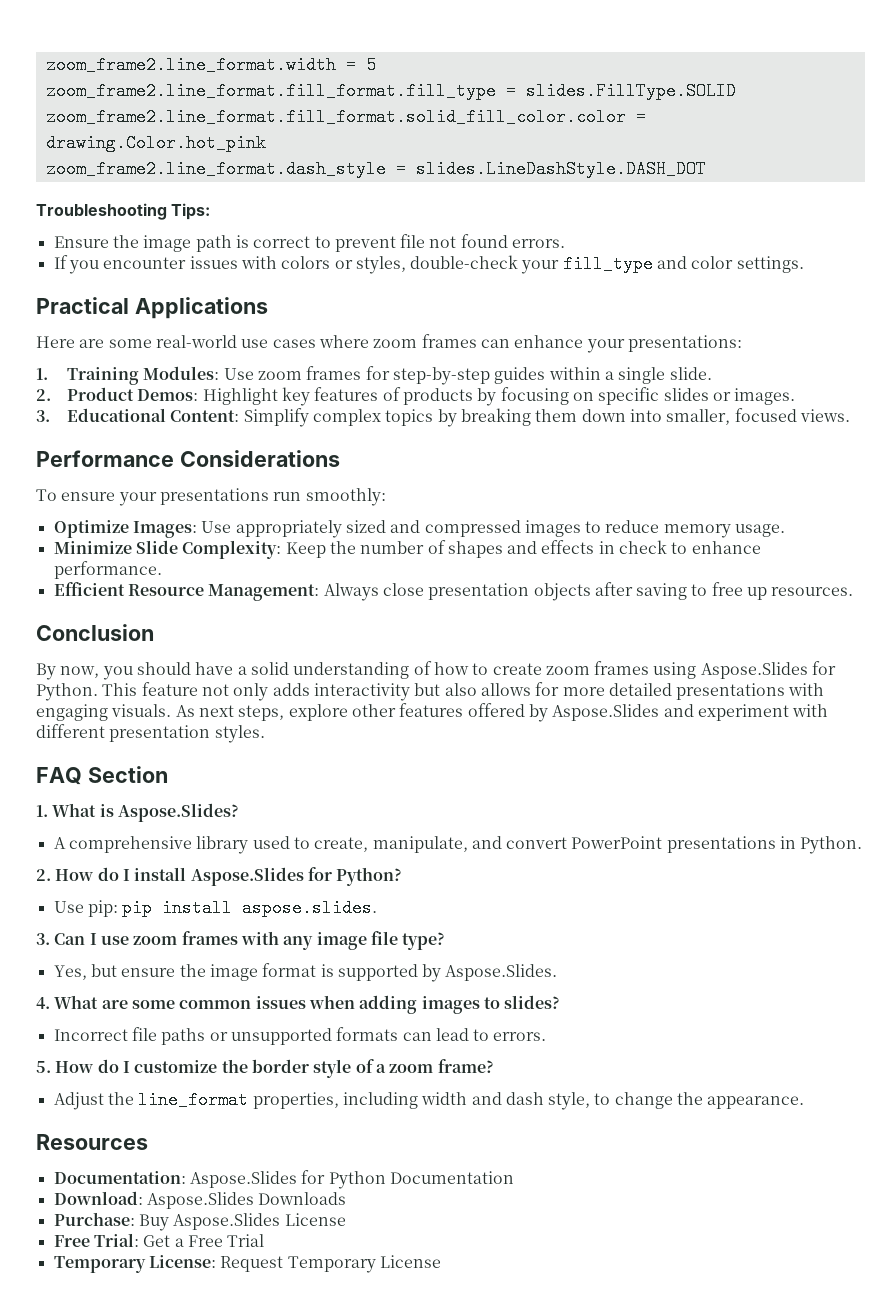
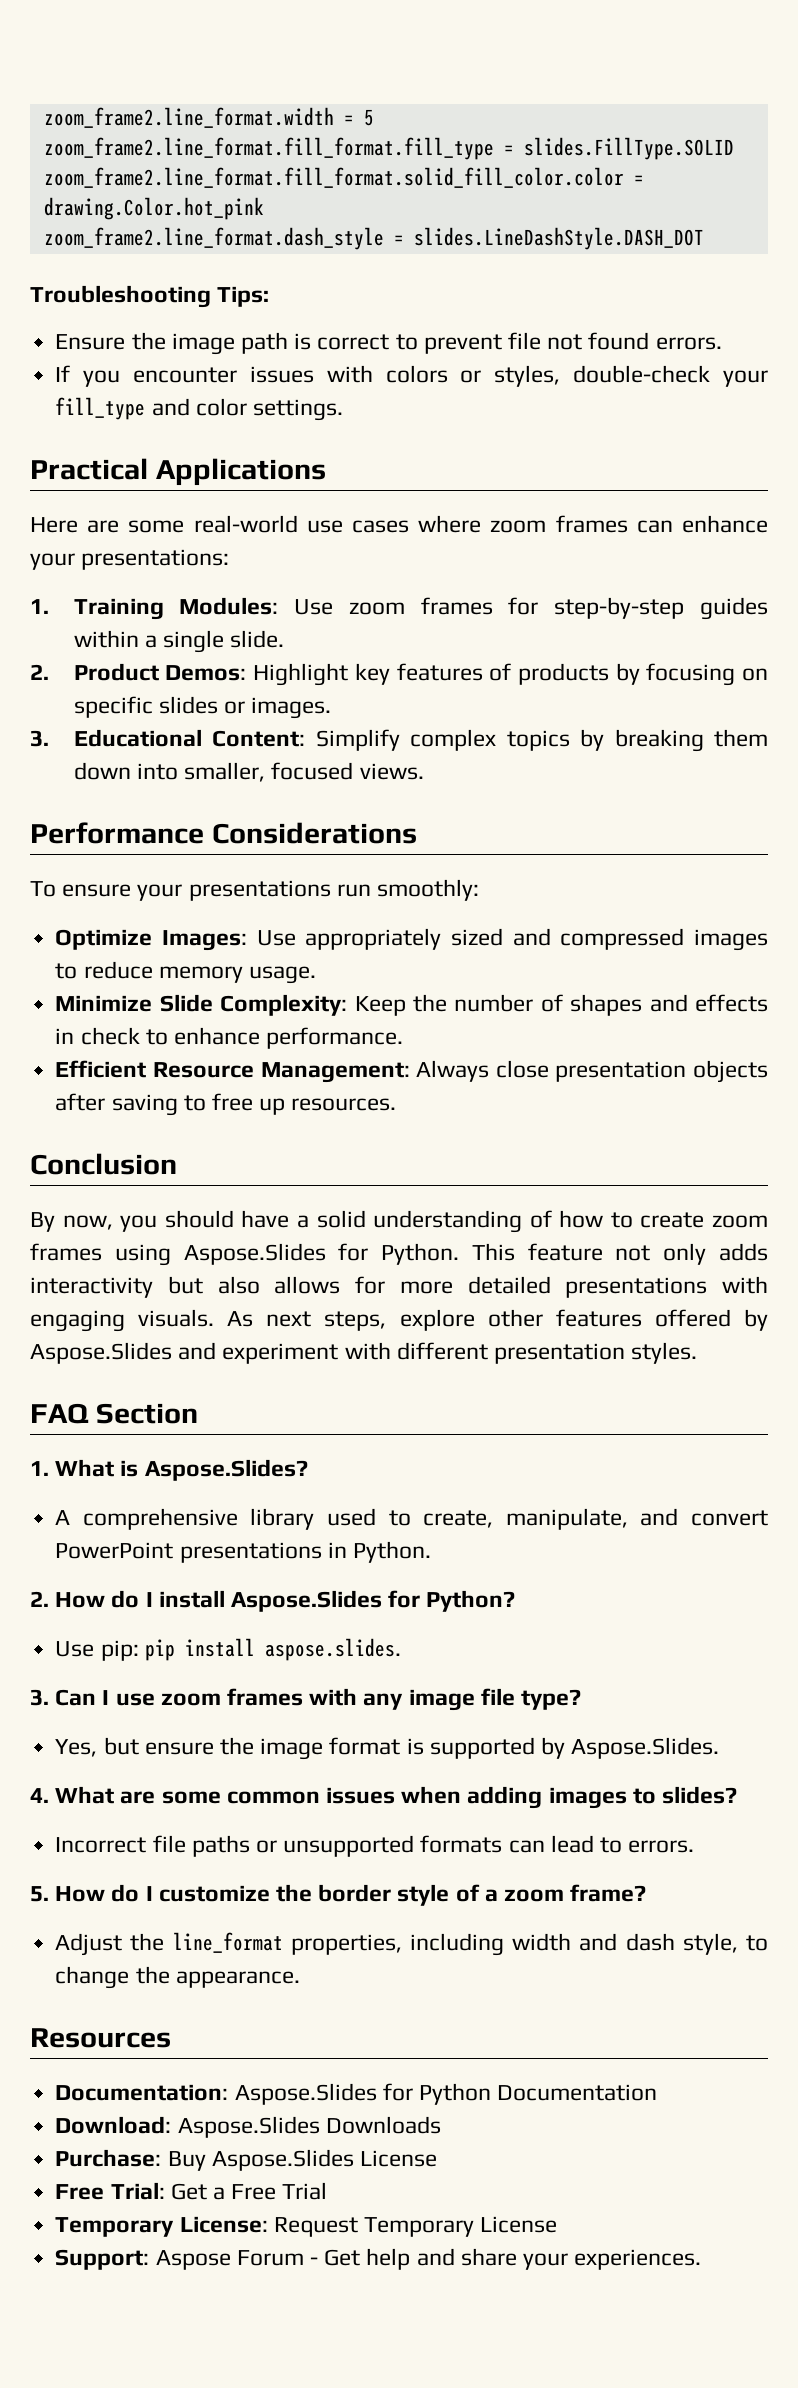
+ Support: Aspose Forum - Get help and share your experiences.

